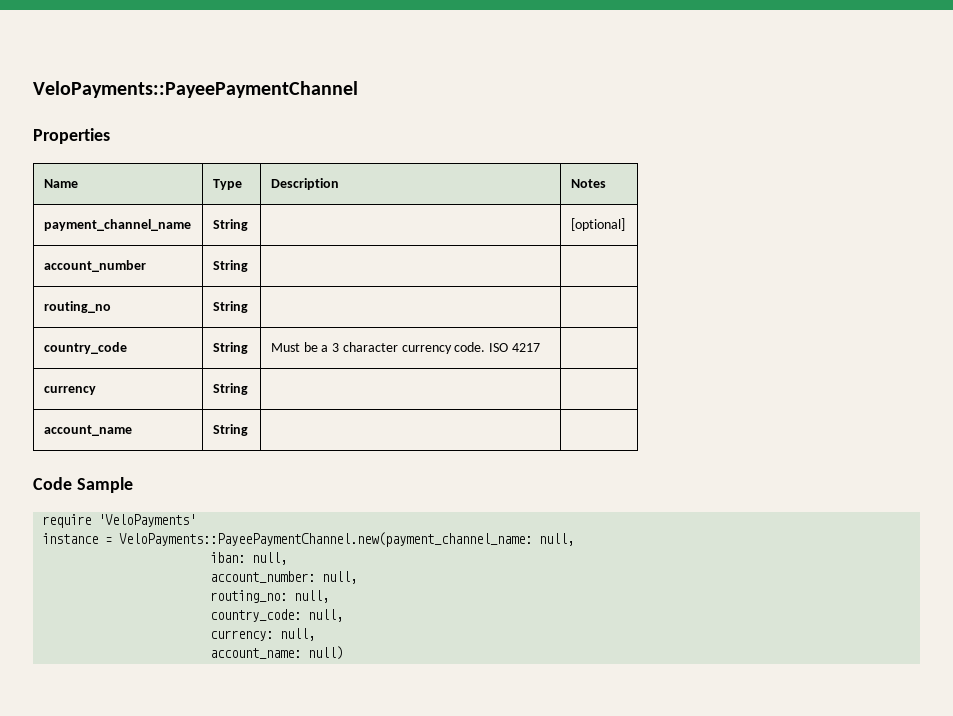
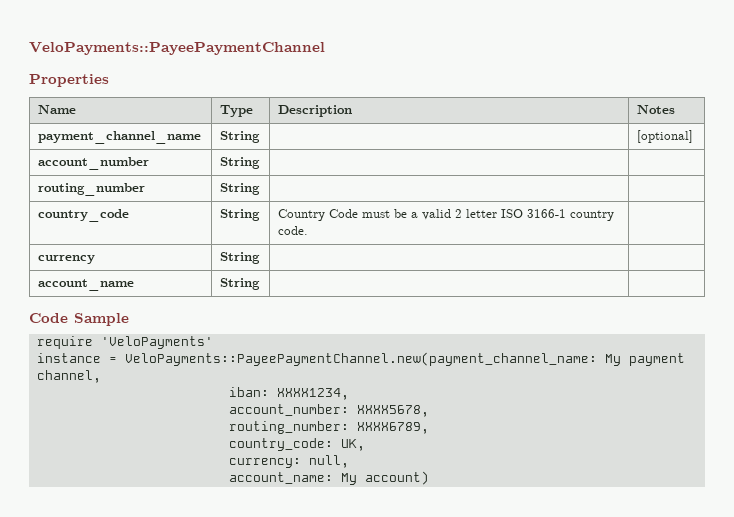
- routing_no | String | |
+ routing_number | String | |
- country_code | String | Must be a 3 character currency code. ISO 4217 |
+ country_code | String | Country Code must be a valid 2 letter ISO 3166-1 country code. |
- instance = VeloPayments::PayeePaymentChannel.new(payment_channel_name: null,
+ instance = VeloPayments::PayeePaymentChannel.new(payment_channel_name: My payment channel,
- iban: null,
+ iban: XXXX1234,
- account_number: null,
- routing_no: null,
+ account_number: XXXX5678,
+ routing_number: XXXX6789,
- country_code: null,
+ country_code: UK,
- account_name: null)
+ account_name: My account)

